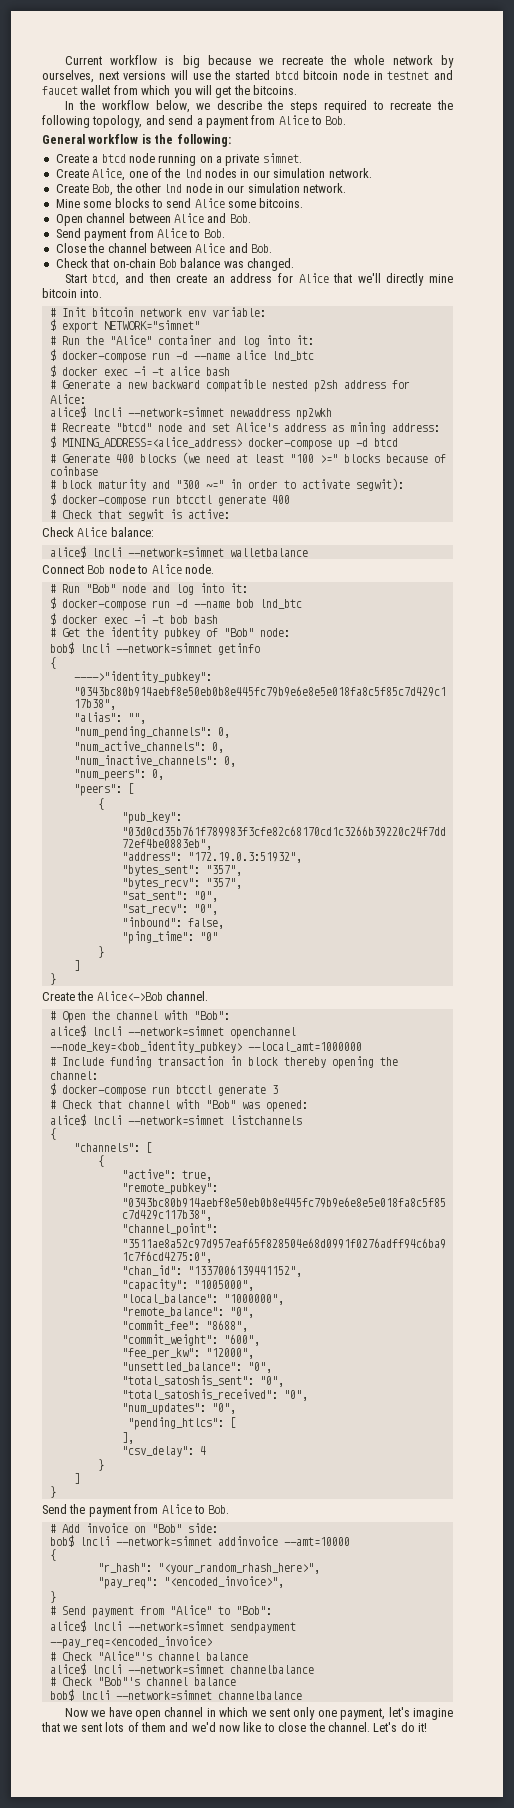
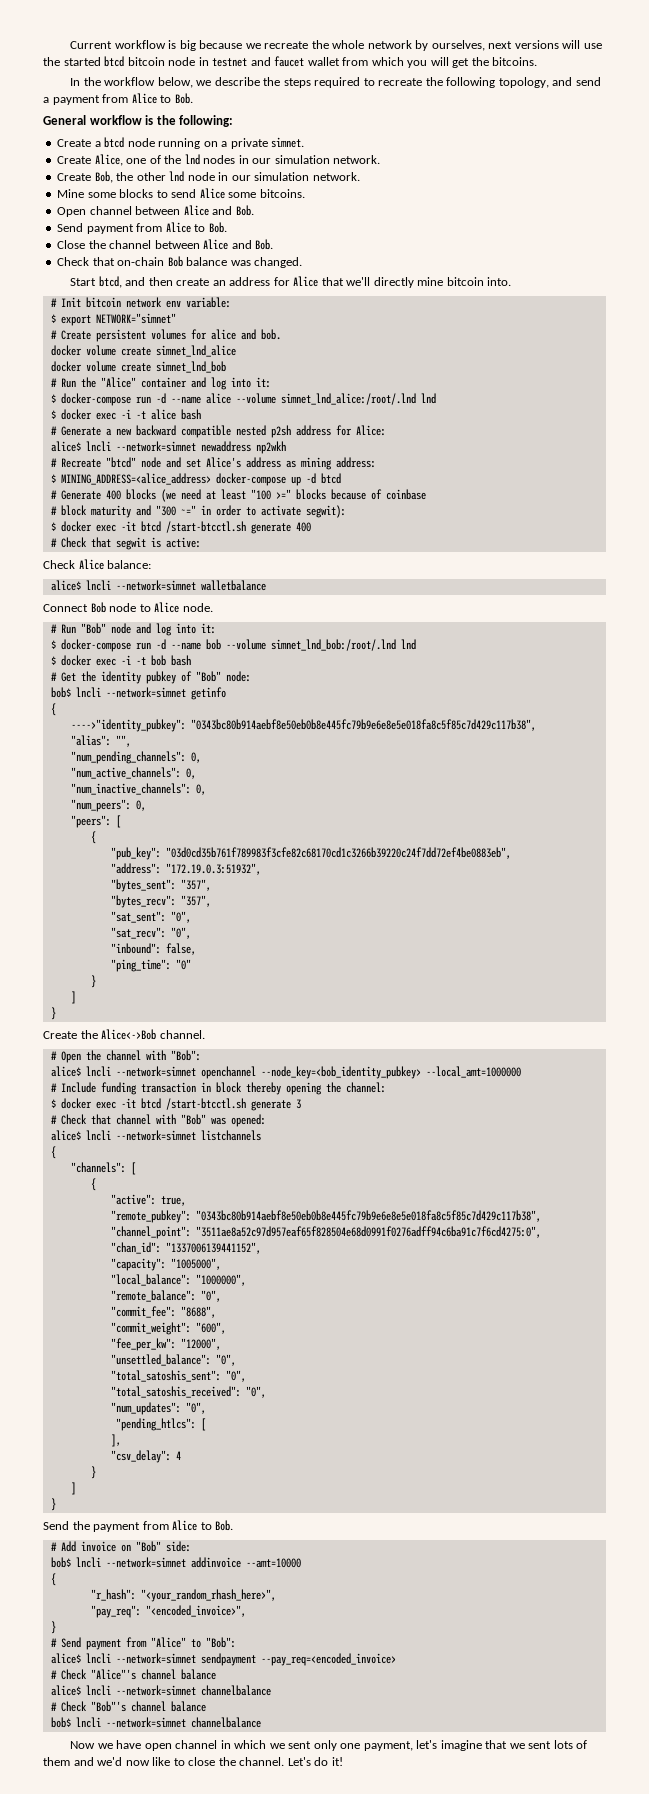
+ # Create persistent volumes for alice and bob.
+ docker volume create simnet_lnd_alice
+ docker volume create simnet_lnd_bob
- $ docker-compose run -d --name alice lnd_btc
+ $ docker-compose run -d --name alice --volume simnet_lnd_alice:/root/.lnd lnd
- $ docker-compose run btcctl generate 400
+ $ docker exec -it btcd /start-btcctl.sh generate 400
- $ docker-compose run -d --name bob lnd_btc
+ $ docker-compose run -d --name bob --volume simnet_lnd_bob:/root/.lnd lnd
- $ docker-compose run btcctl generate 3
+ $ docker exec -it btcd /start-btcctl.sh generate 3

